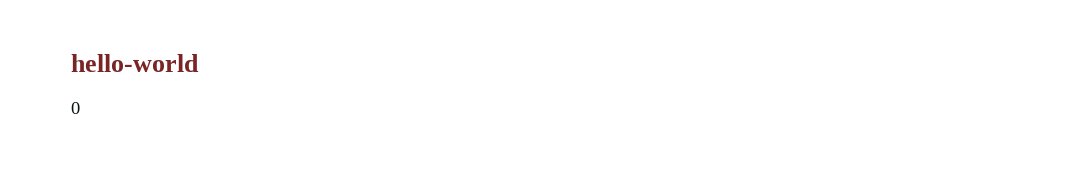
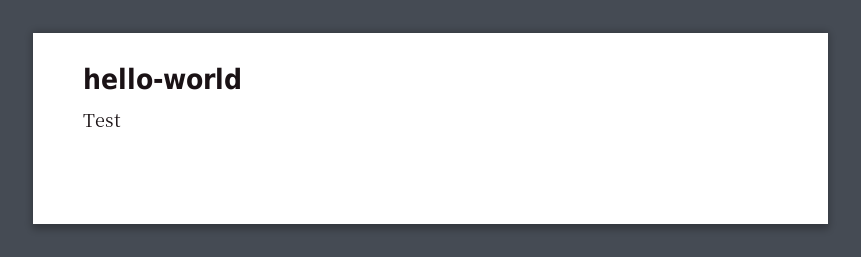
- 0
+ Test

